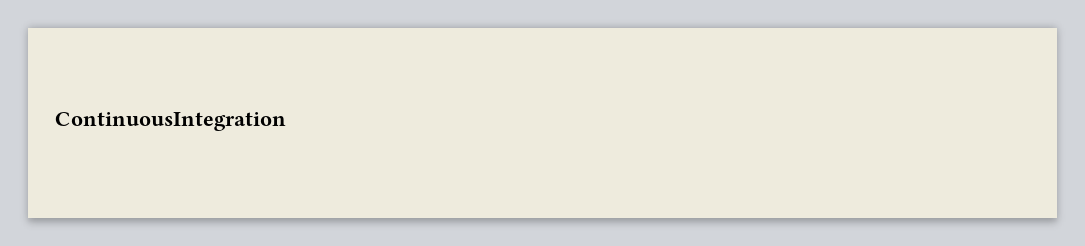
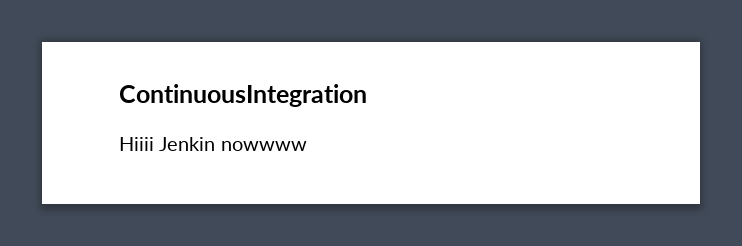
+ Hiiii Jenkin nowwww

